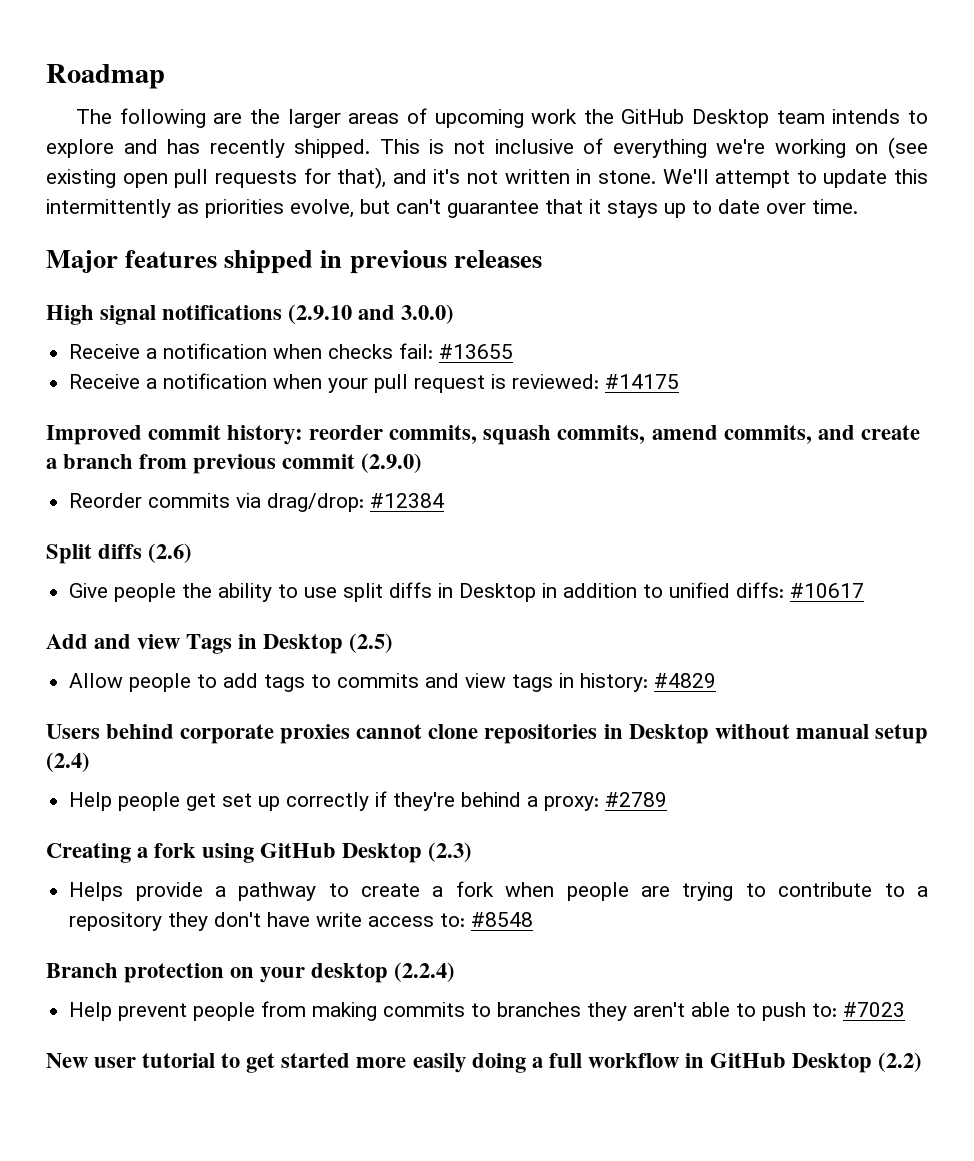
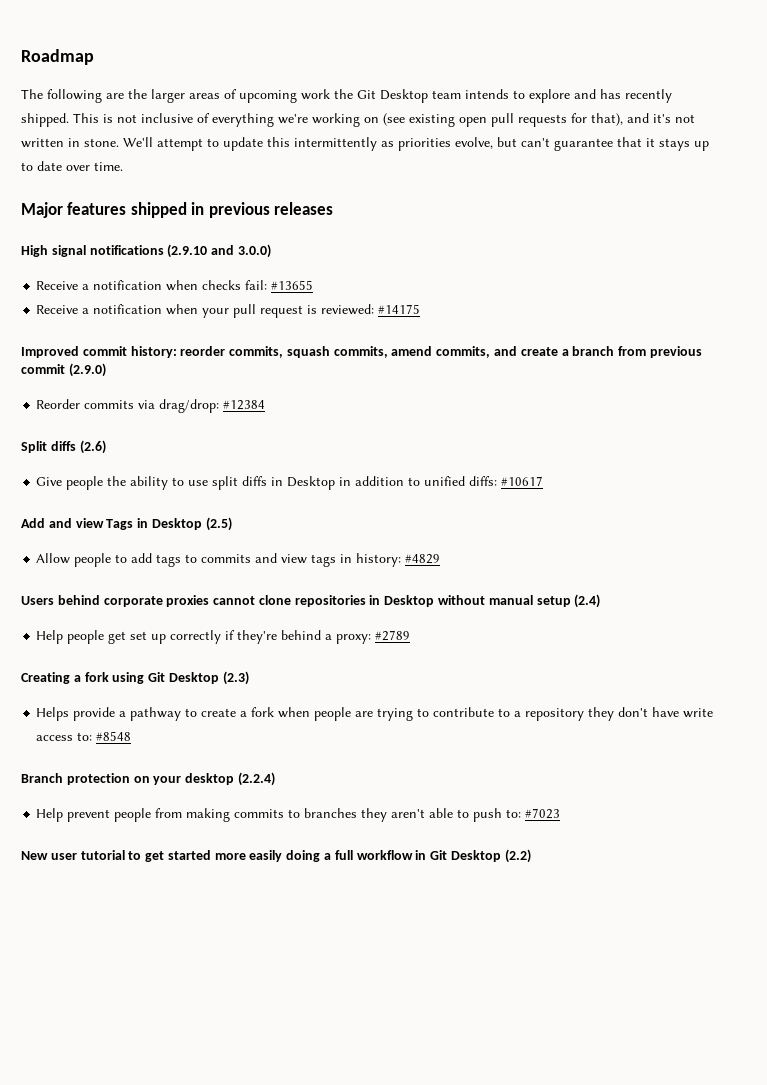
- The following are the larger areas of upcoming work the GitHub Desktop team intends to explore and has recently shipped.
+ The following are the larger areas of upcoming work the Git Desktop team intends to explore and has recently shipped.
- Creating a fork using GitHub Desktop (2.3)
+ Creating a fork using Git Desktop (2.3)
- New user tutorial to get started more easily doing a full workflow in GitHub Desktop (2.2)
+ New user tutorial to get started more easily doing a full workflow in Git Desktop (2.2)

